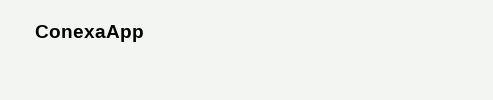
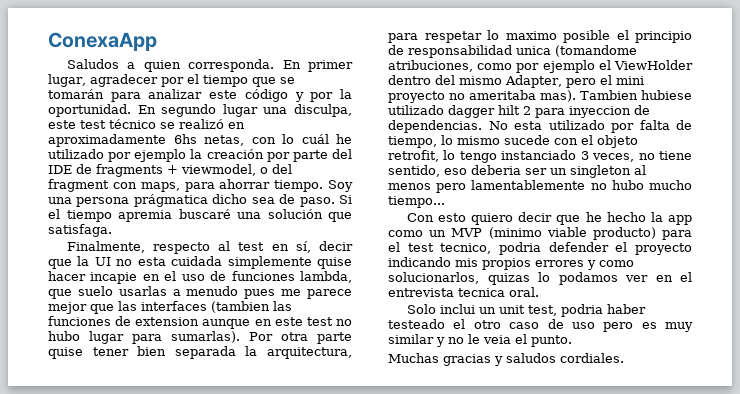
+ Saludos a quien corresponda. En primer lugar, agradecer por el tiempo que se tomarán para analizar este código y por la oportunidad. En segundo lugar una disculpa, este test técnico se realizó en aproximadamente 6hs netas, con lo cuál he utilizado por ejemplo la creación por parte del IDE de fragments + viewmodel, o del fragment con maps, para ahorrar tiempo. Soy una persona prágmatica dicho sea de paso. Si el tiempo apremia buscaré una solución que satisfaga.
+ Finalmente, respecto al test en sí, decir que la UI no esta cuidada simplemente quise hacer incapie en el uso de funciones lambda, que suelo usarlas a menudo pues me parece mejor que las interfaces (tambien las funciones de extension aunque en este test no hubo lugar para sumarlas). Por otra parte quise tener bien separada la arquitectura, para respetar lo maximo posible el principio de responsabilidad unica (tomandome atribuciones, como por ejemplo el ViewHolder dentro del mismo Adapter, pero el mini proyecto no ameritaba mas). Tambien hubiese utilizado dagger hilt 2 para inyeccion de dependencias. No esta utilizado por falta de tiempo, lo mismo sucede con el objeto retrofit, lo tengo instanciado 3 veces, no tiene sentido, eso deberia ser un singleton al menos pero lamentablemente no hubo mucho tiempo...
+ Con esto quiero decir que he hecho la app como un MVP (minimo viable producto) para el test tecnico, podria defender el proyecto indicando mis propios errores y como solucionarlos, quizas lo podamos ver en el entrevista tecnica oral.
+ Solo inclui un unit test, podria haber testeado el otro caso de uso pero es muy similar y no le veia el punto.
+ Muchas gracias y saludos cordiales.

